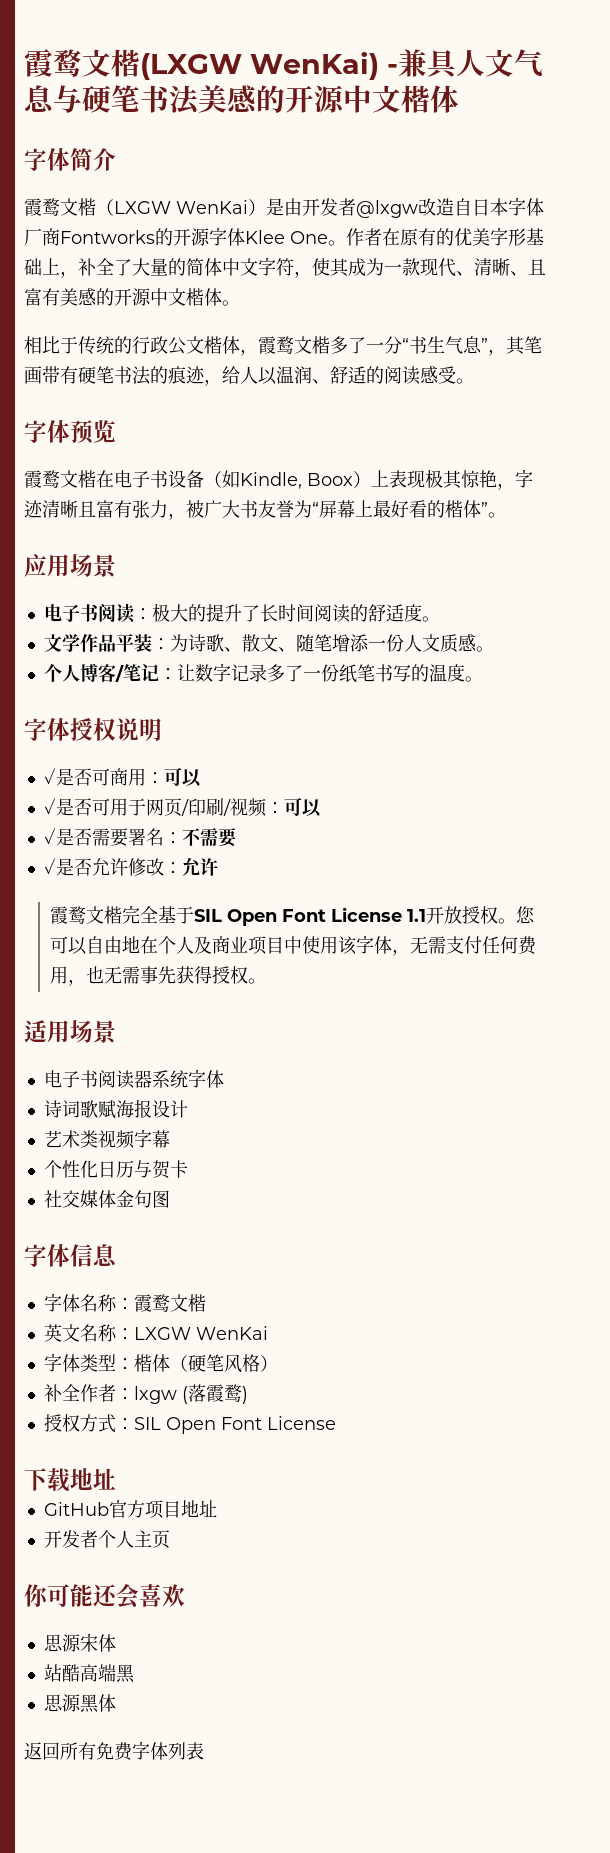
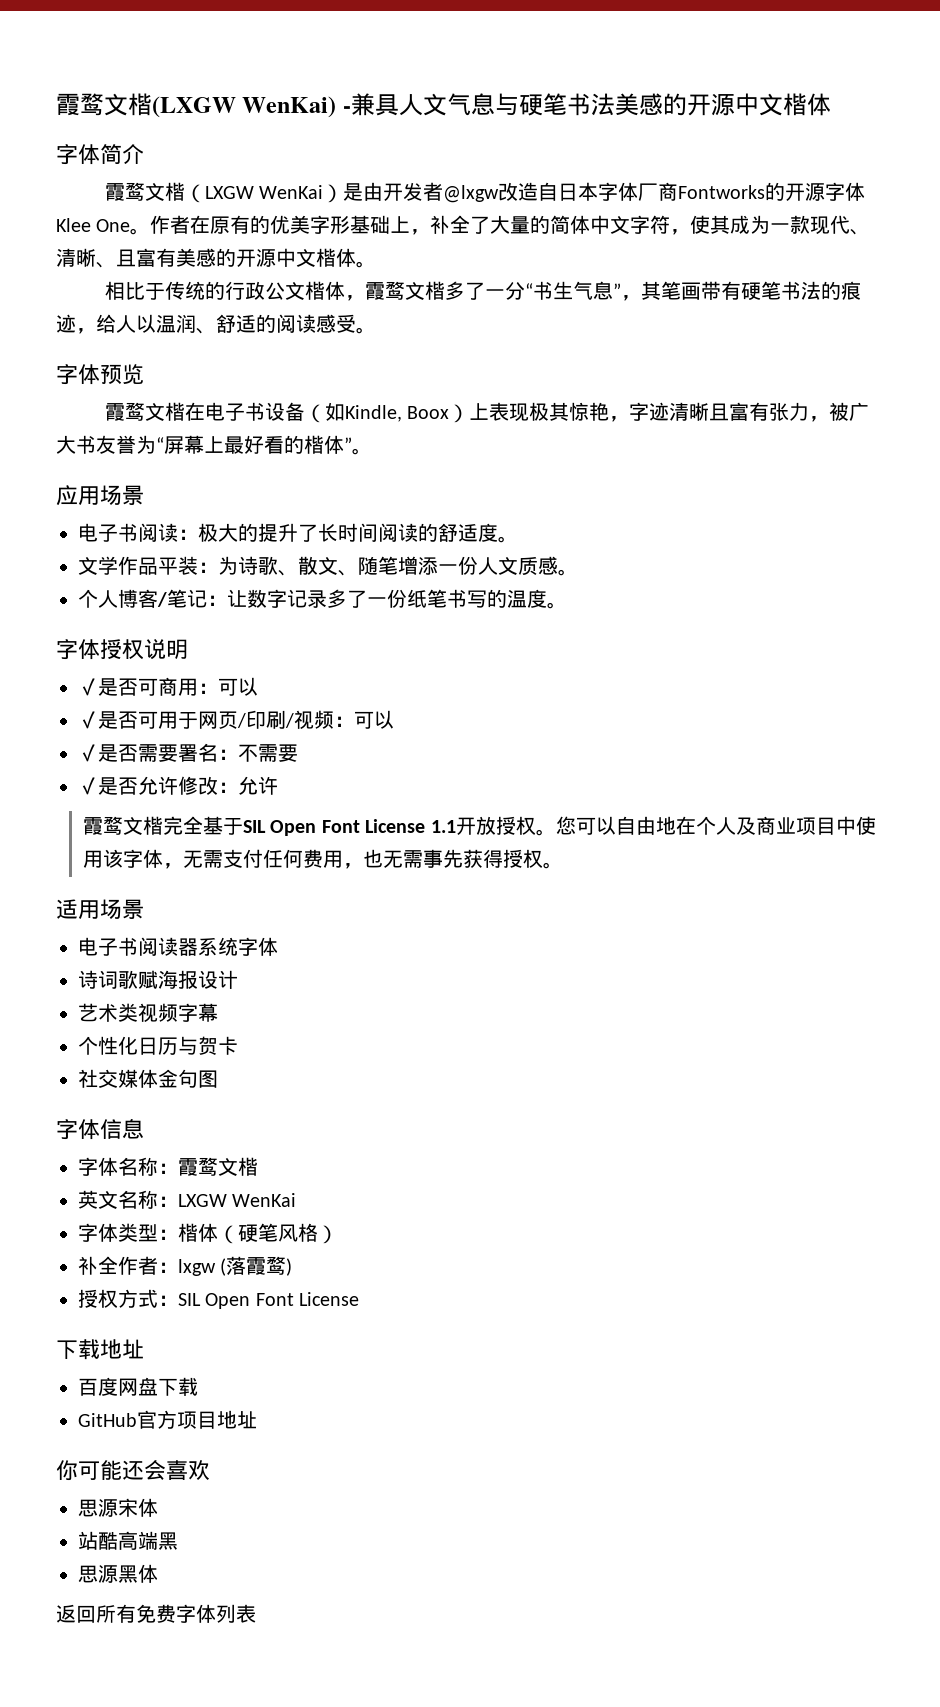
+ 百度网盘下载
- 开发者个人主页

